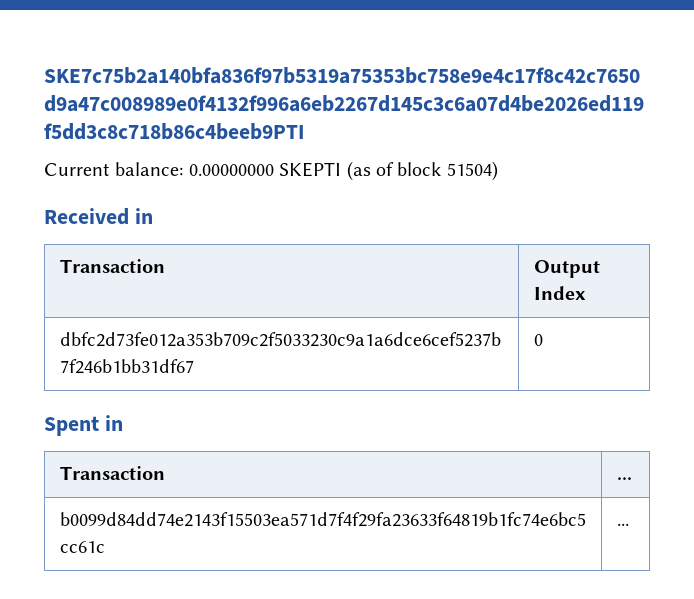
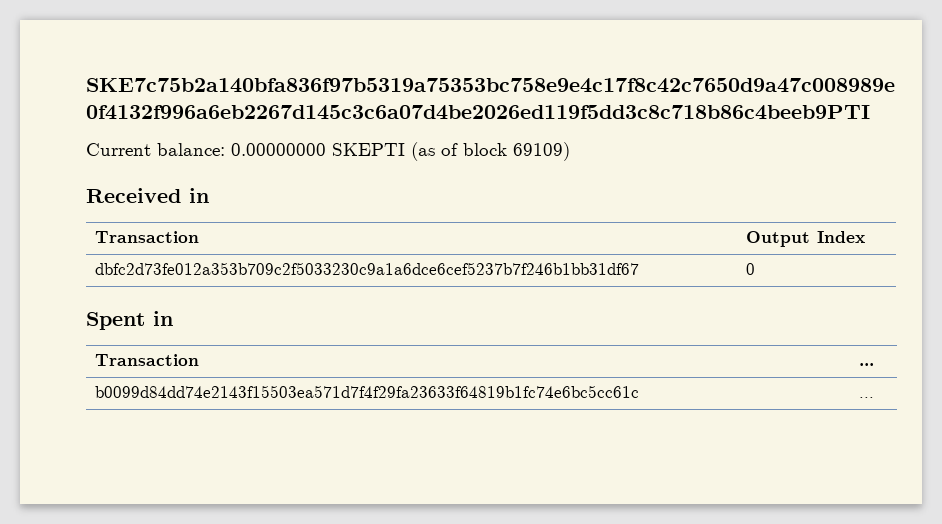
- Current balance: 0.00000000 SKEPTI (as of block 51504)
+ Current balance: 0.00000000 SKEPTI (as of block 69109)

